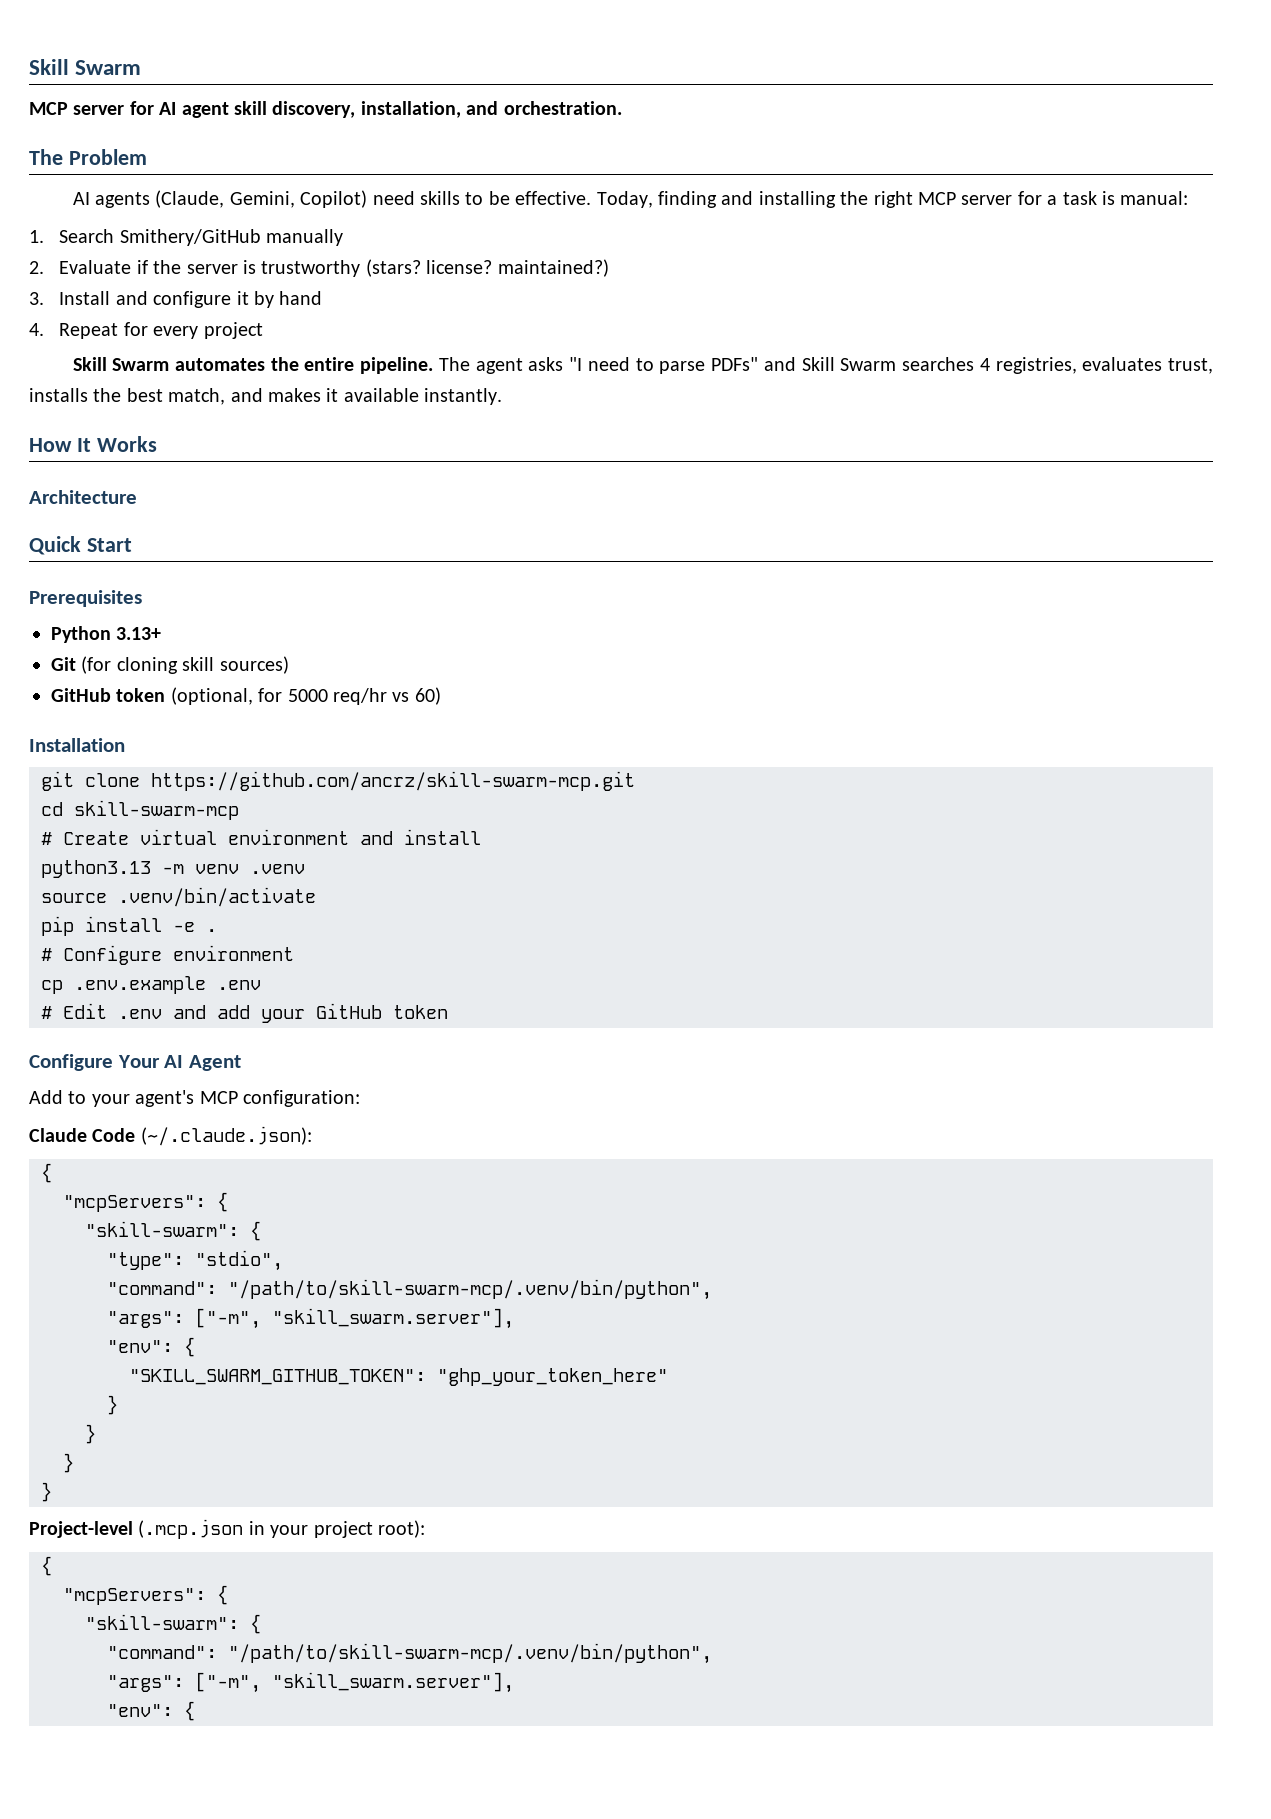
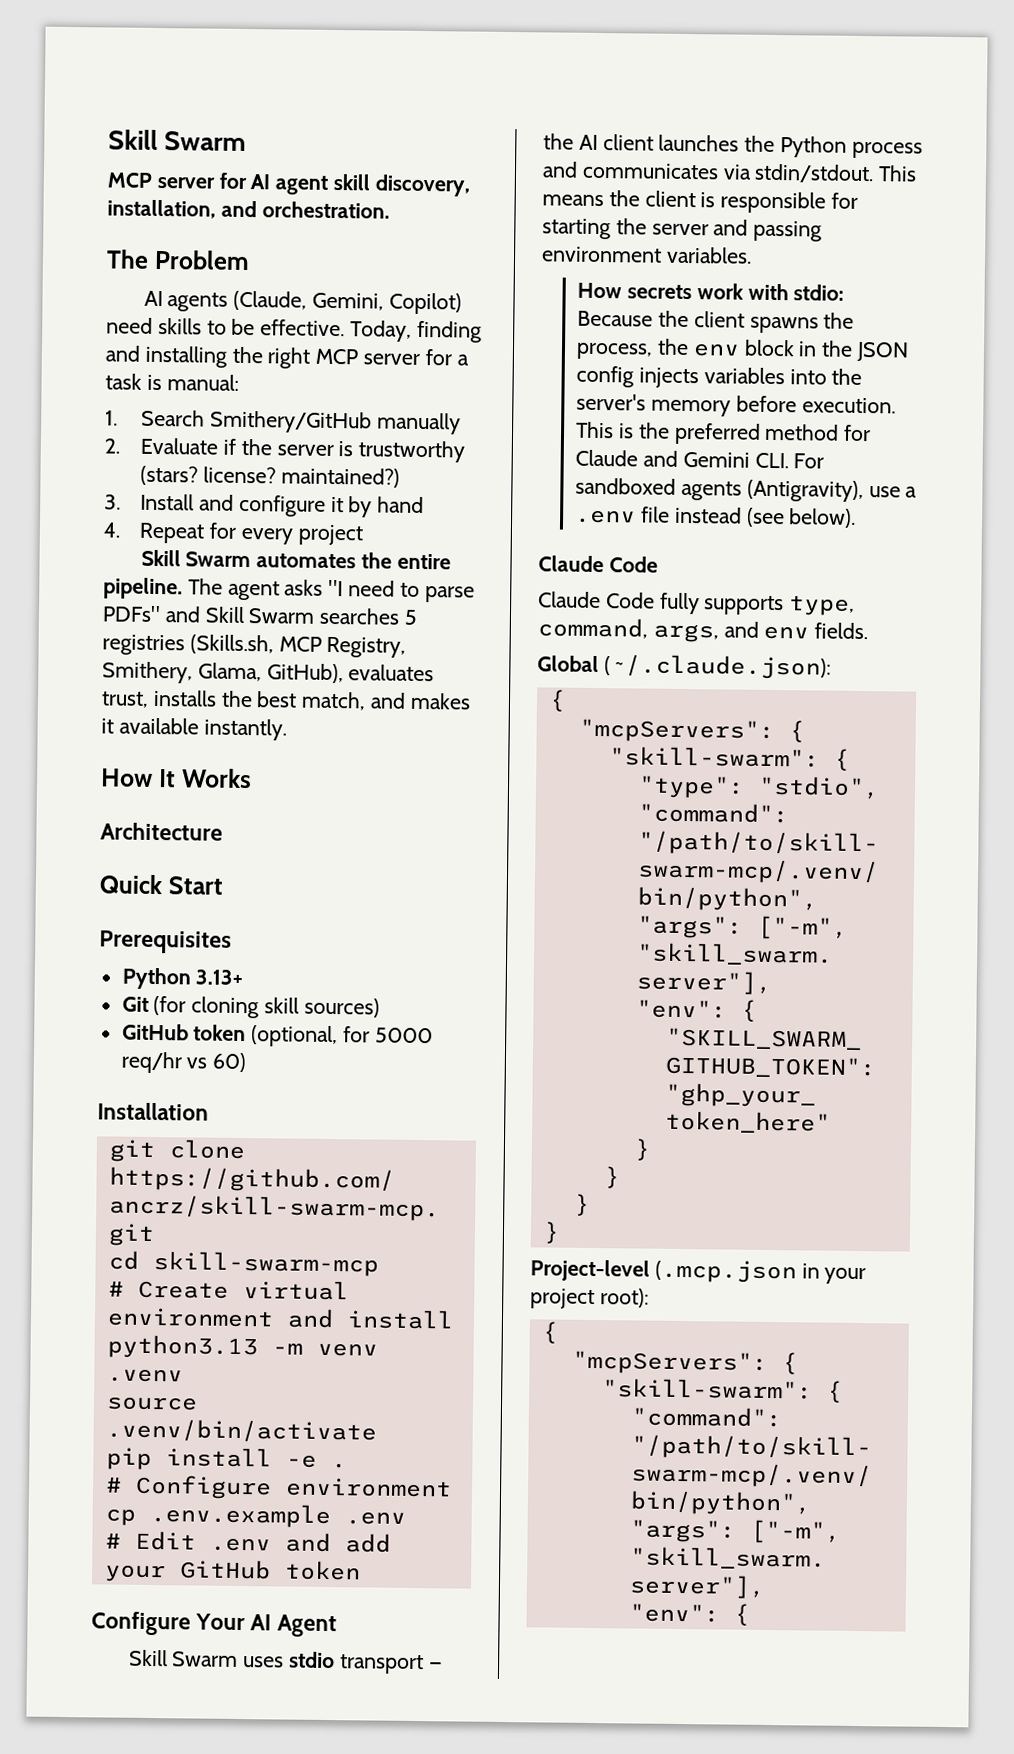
- The agent asks "I need to parse PDFs" and Skill Swarm searches 4 registries, evaluates trust, installs the best match, and makes it available instantly.
+ The agent asks "I need to parse PDFs" and Skill Swarm searches 5 registries (Skills.sh, MCP Registry, Smithery, Glama, GitHub), evaluates trust, installs the best match, and makes it available instantly.
- Add to your agent's MCP configuration:
- Claude Code (~/.claude.json):
+ Skill Swarm uses stdio transport — the AI client launches the Python process and communicates via stdin/stdout. This means the client is responsible for starting the server and passing environment variables.
+ How secrets work with stdio: Because the client spawns the process, the env block in the JSON config injects variables into the server's memory before execution. This is the preferred method for Claude and Gemini CLI. For sandboxed agents (Antigravity), use a .env file instead (see below).
+ Claude Code
+ Claude Code fully supports type, command, args, and env fields.
+ Global (~/.claude.json):

